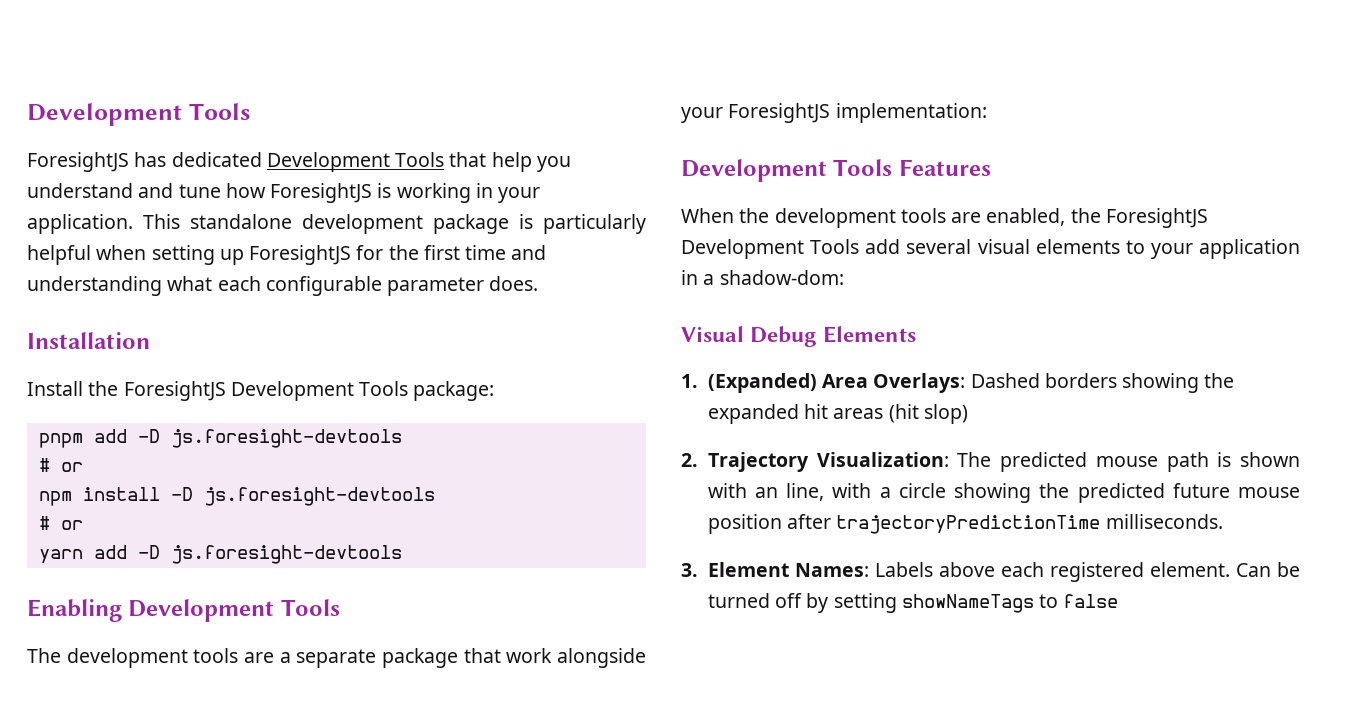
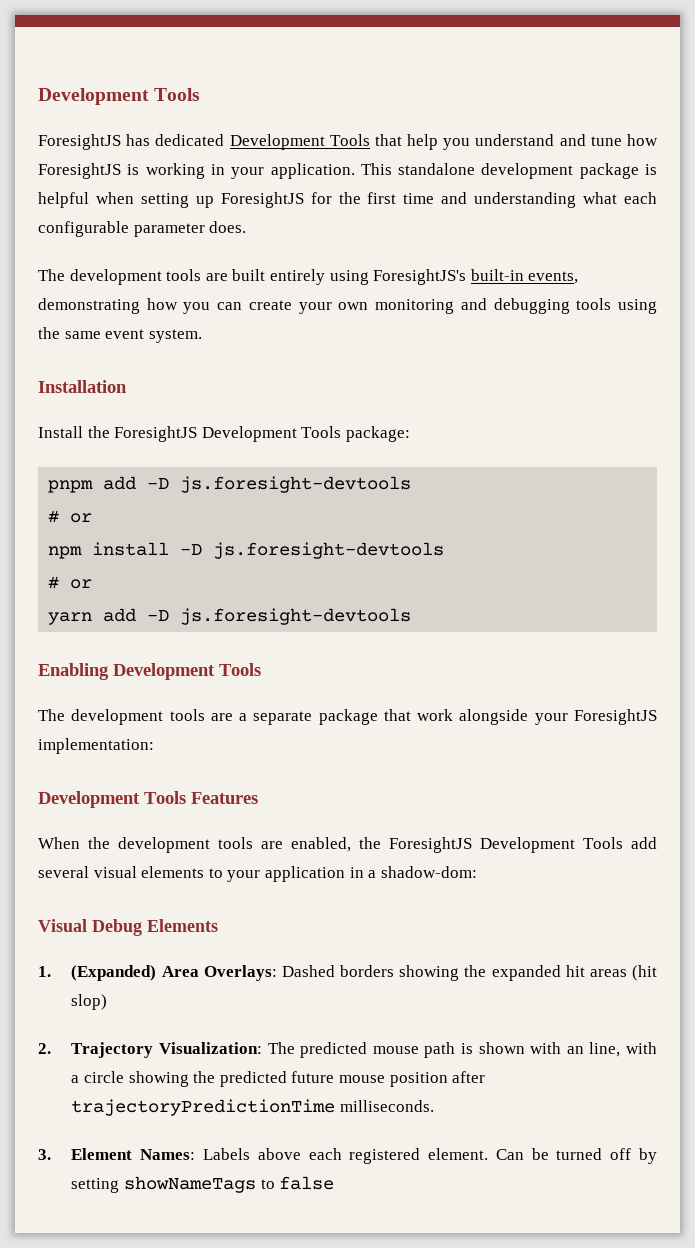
- This standalone development package is particularly helpful when setting up ForesightJS for the first time and understanding what each configurable parameter does.
+ This standalone development package is helpful when setting up ForesightJS for the first time and understanding what each configurable parameter does.
+ The development tools are built entirely using ForesightJS's built-in events, demonstrating how you can create your own monitoring and debugging tools using the same event system.

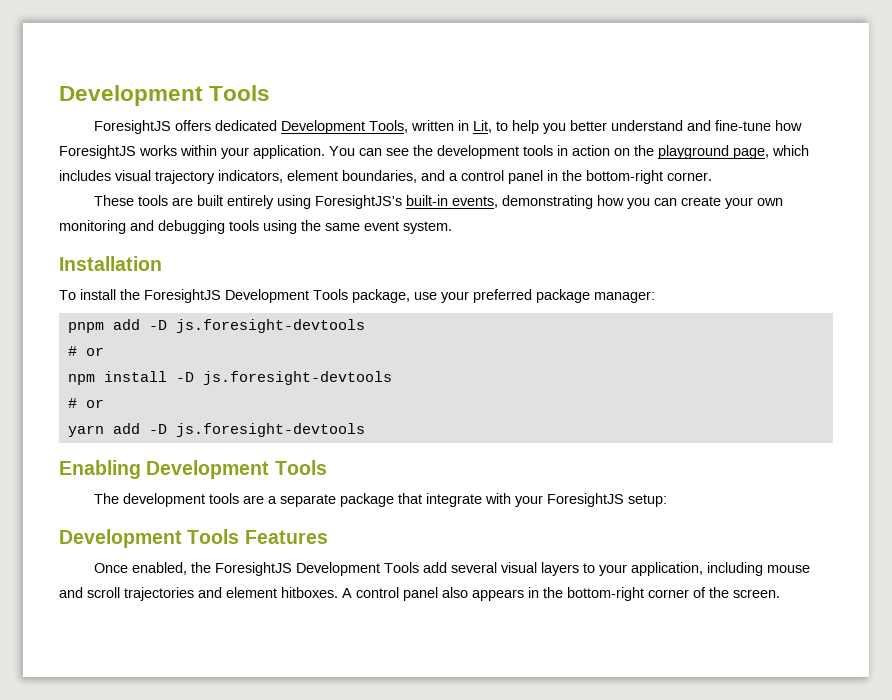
- ForesightJS has dedicated Development Tools that help you understand and tune how ForesightJS is working in your application. This standalone development package is helpful when setting up ForesightJS for the first time and understanding what each configurable parameter does.
- The development tools are built entirely using ForesightJS's built-in events, demonstrating how you can create your own monitoring and debugging tools using the same event system.
+ ForesightJS offers dedicated Development Tools, written in Lit, to help you better understand and fine-tune how ForesightJS works within your application. You can see the development tools in action on the playground page, which includes visual trajectory indicators, element boundaries, and a control panel in the bottom-right corner.
+ These tools are built entirely using ForesightJS's built-in events, demonstrating how you can create your own monitoring and debugging tools using the same event system.
- Install the ForesightJS Development Tools package:
+ To install the ForesightJS Development Tools package, use your preferred package manager:
- The development tools are a separate package that work alongside your ForesightJS implementation:
+ The development tools are a separate package that integrate with your ForesightJS setup:
- When the development tools are enabled, the ForesightJS Development Tools add several visual elements to your application in a shadow-dom:
- Visual Debug Elements
- 1. (Expanded) Area Overlays: Dashed borders showing the expanded hit areas (hit slop)
- 2. Trajectory Visualization: The predicted mouse path is shown with an line, with a circle showing the predicted future mouse position after trajectoryPredictionTime milliseconds.
- 3. Element Names: Labels above each registered element. Can be turned off by setting showNameTags to false
+ Once enabled, the ForesightJS Development Tools add several visual layers to your application, including mouse and scroll trajectories and element hitboxes. A control panel also appears in the bottom-right corner of the screen.

